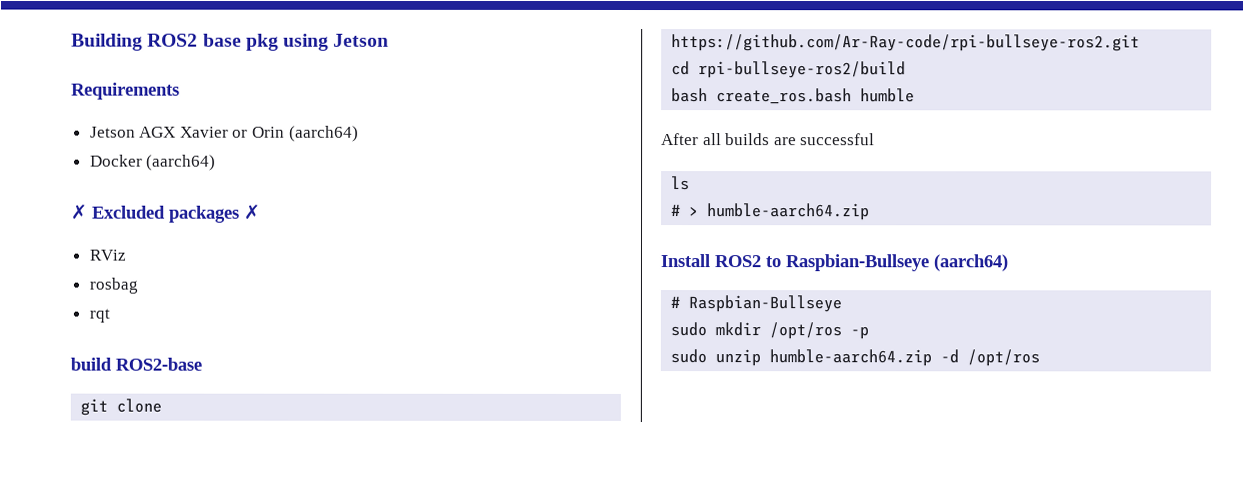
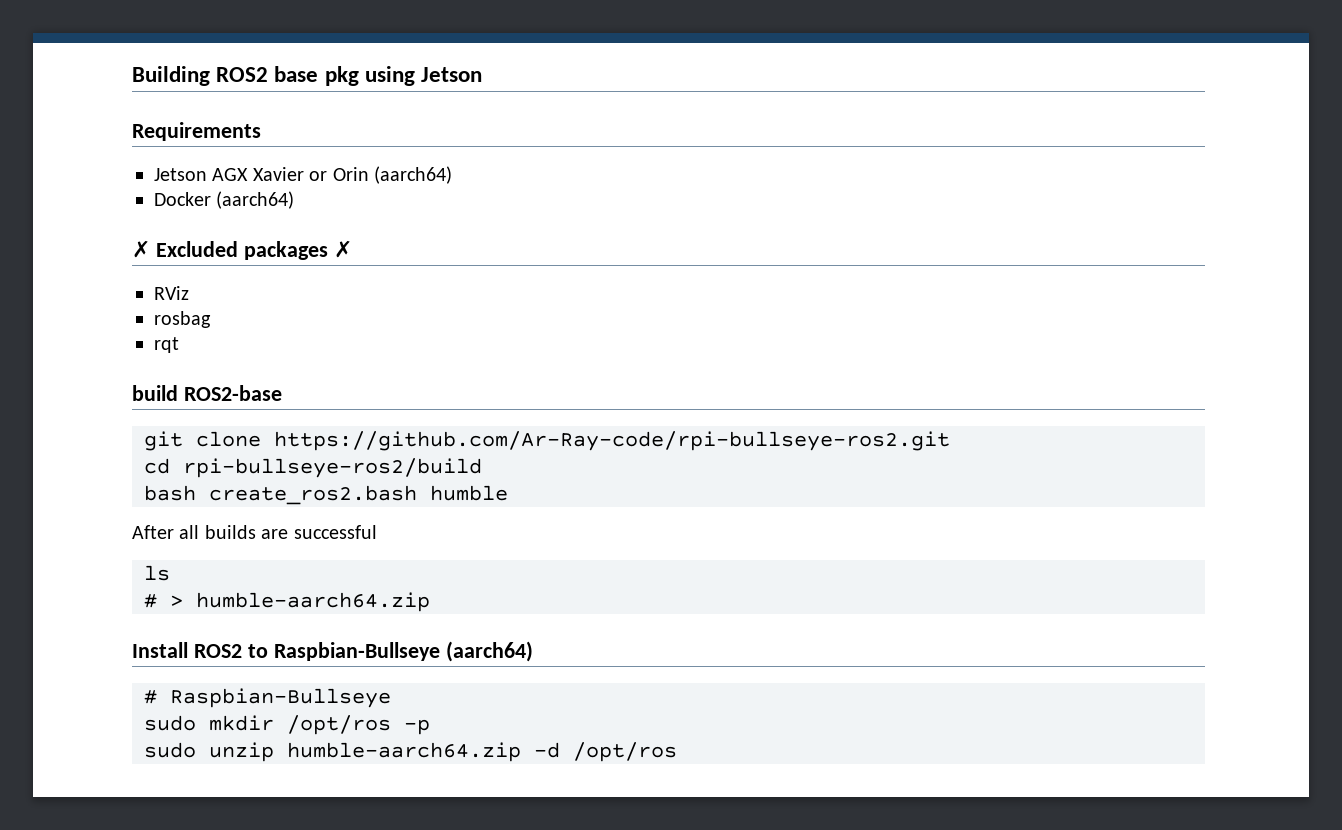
- bash create_ros.bash humble
+ bash create_ros2.bash humble

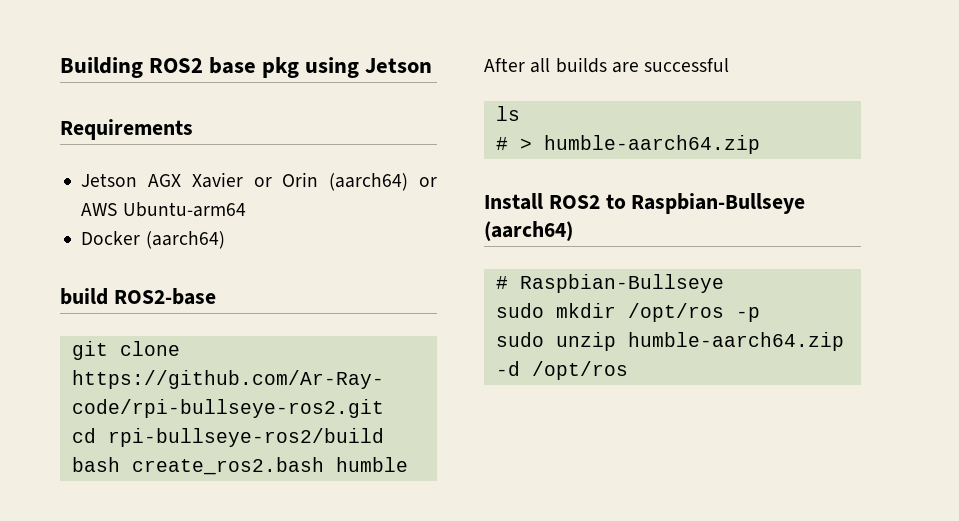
- Jetson AGX Xavier or Orin (aarch64)
+ Jetson AGX Xavier or Orin (aarch64) or AWS Ubuntu-arm64
- ✗ Excluded packages ✗
- RViz
- rosbag
- rqt

